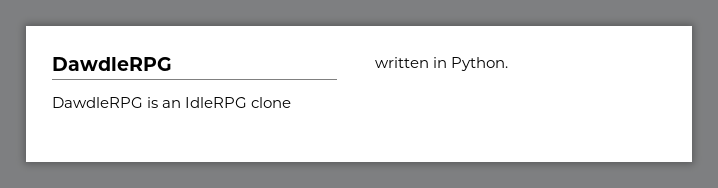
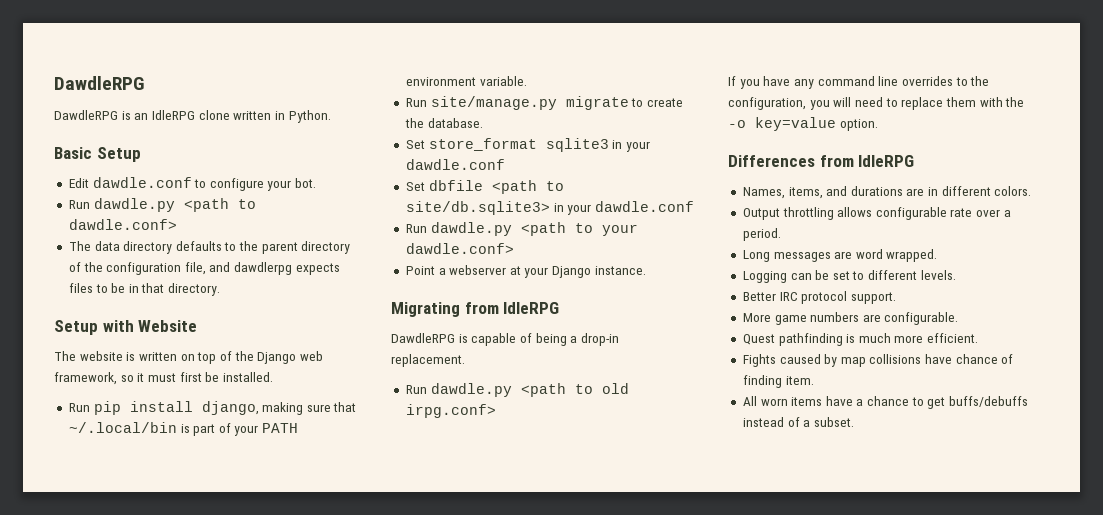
+ Basic Setup
+ Edit dawdle.conf to configure your bot.
+ Run dawdle.py <path to dawdle.conf>
+ The data directory defaults to the parent directory of the configuration file, and dawdlerpg expects files to be in that directory.
+ Setup with Website
+ The website is written on top of the Django web framework, so it must first be installed.
+ Run pip install django, making sure that ~/.local/bin is part of your PATH environment variable.
+ Run site/manage.py migrate to create the database.
+ Set store_format sqlite3 in your dawdle.conf
+ Set dbfile <path to site/db.sqlite3> in your dawdle.conf
+ Run dawdle.py <path to your dawdle.conf>
+ Point a webserver at your Django instance.
+ Migrating from IdleRPG
+ DawdleRPG is capable of being a drop-in replacement.
+ Run dawdle.py <path to old irpg.conf>
+ If you have any command line overrides to the configuration, you will need to replace them with the -o key=value option.
+ Differences from IdleRPG
+ Names, items, and durations are in different colors.
+ Output throttling allows configurable rate over a period.
+ Long messages are word wrapped.
+ Logging can be set to different levels.
+ Better IRC protocol support.
+ More game numbers are configurable.
+ Quest pathfinding is much more efficient.
+ Fights caused by map collisions have chance of finding item.
+ All worn items have a chance to get buffs/debuffs instead of a subset.

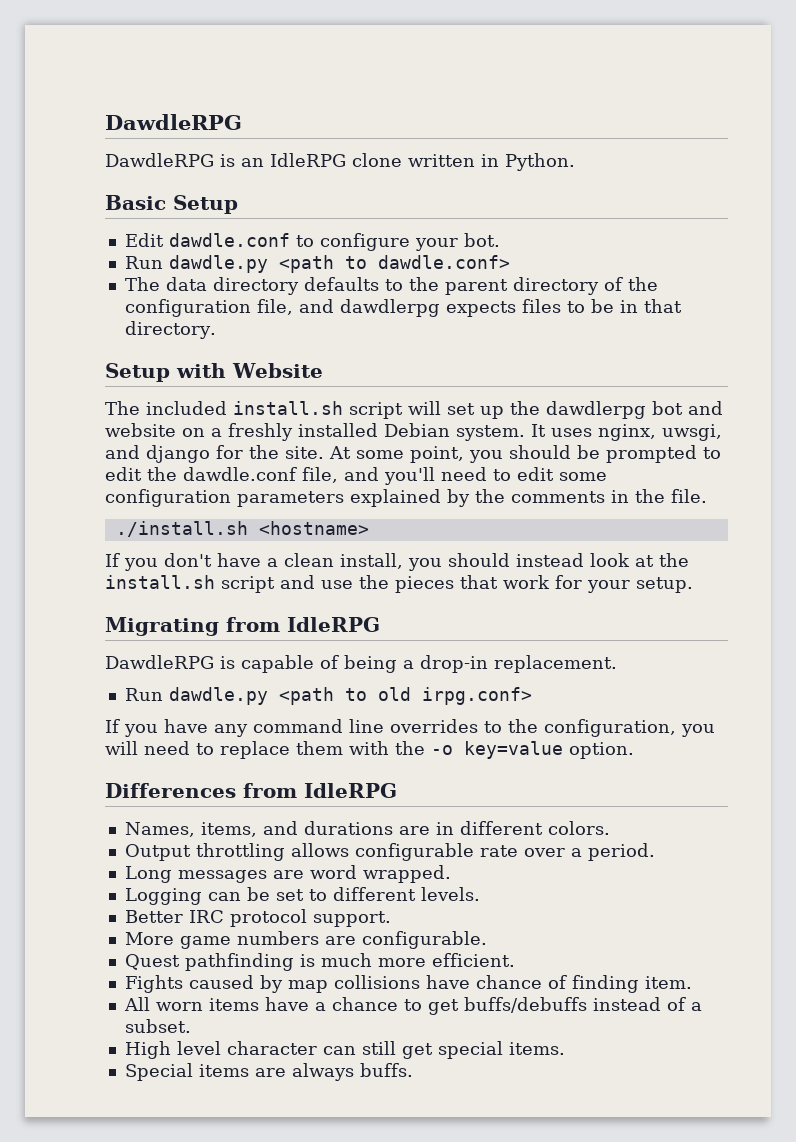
- The website is written on top of the Django web framework, so it must first be installed.
- Run pip install django, making sure that ~/.local/bin is part of your PATH environment variable.
- Run site/manage.py migrate to create the database.
- Set store_format sqlite3 in your dawdle.conf
- Set dbfile <path to site/db.sqlite3> in your dawdle.conf
- Run dawdle.py <path to your dawdle.conf>
- Point a webserver at your Django instance.
+ The included install.sh script will set up the dawdlerpg bot and website on a freshly installed Debian system. It uses nginx, uwsgi, and django for the site. At some point, you should be prompted to edit the dawdle.conf file, and you'll need to edit some configuration parameters explained by the comments in the file.
+ ./install.sh <hostname>
+ If you don't have a clean install, you should instead look at the install.sh script and use the pieces that work for your setup.
+ High level character can still get special items.
+ Special items are always buffs.

